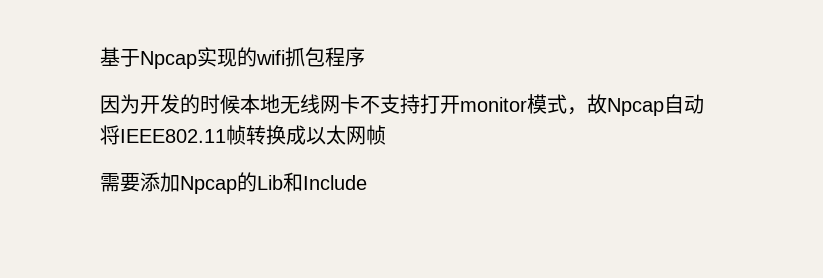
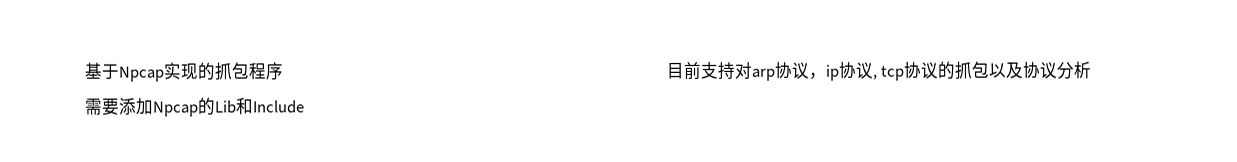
- 基于Npcap实现的wifi抓包程序
+ 基于Npcap实现的抓包程序
- 因为开发的时候本地无线网卡不支持打开monitor模式，故Npcap自动将IEEE802.11帧转换成以太网帧
+ 目前支持对arp协议，ip协议, tcp协议的抓包以及协议分析

